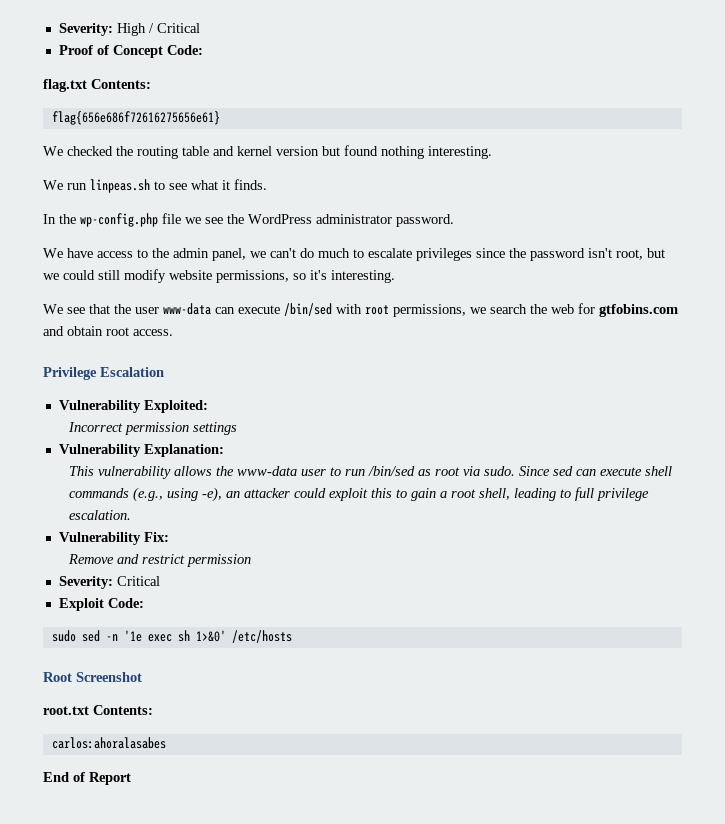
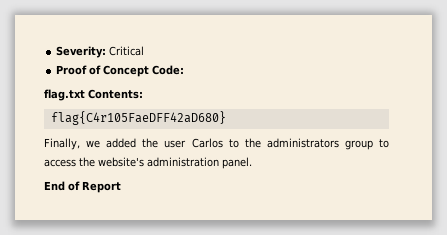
- Severity: High / Critical
+ Severity: Critical
- flag{656e686f72616275656e61}
- We checked the routing table and kernel version but found nothing interesting.
- We run linpeas.sh to see what it finds.
- In the wp-config.php file we see the WordPress administrator password.
- We have access to the admin panel, we can't do much to escalate privileges since the password isn't root, but we could still modify website permissions, so it's interesting.
- We see that the user www-data can execute /bin/sed with root permissions, we search the web for gtfobins.com and obtain root access.
- Privilege Escalation
- Vulnerability Exploited:
- Incorrect permission settings
- Vulnerability Explanation:
- This vulnerability allows the www-data user to run /bin/sed as root via sudo. Since sed can execute shell commands (e.g., using -e), an attacker could exploit this to gain a root shell, leading to full privilege escalation.
- Vulnerability Fix:
- Remove and restrict permission
- Severity: Critical
- Exploit Code:
- sudo sed -n '1e exec sh 1>&0' /etc/hosts
- Root Screenshot
- root.txt Contents:
- carlos:ahoralasabes
+ flag{C4r105FaeDFF42aD680}
+ Finally, we added the user Carlos to the administrators group to access the website's administration panel.

